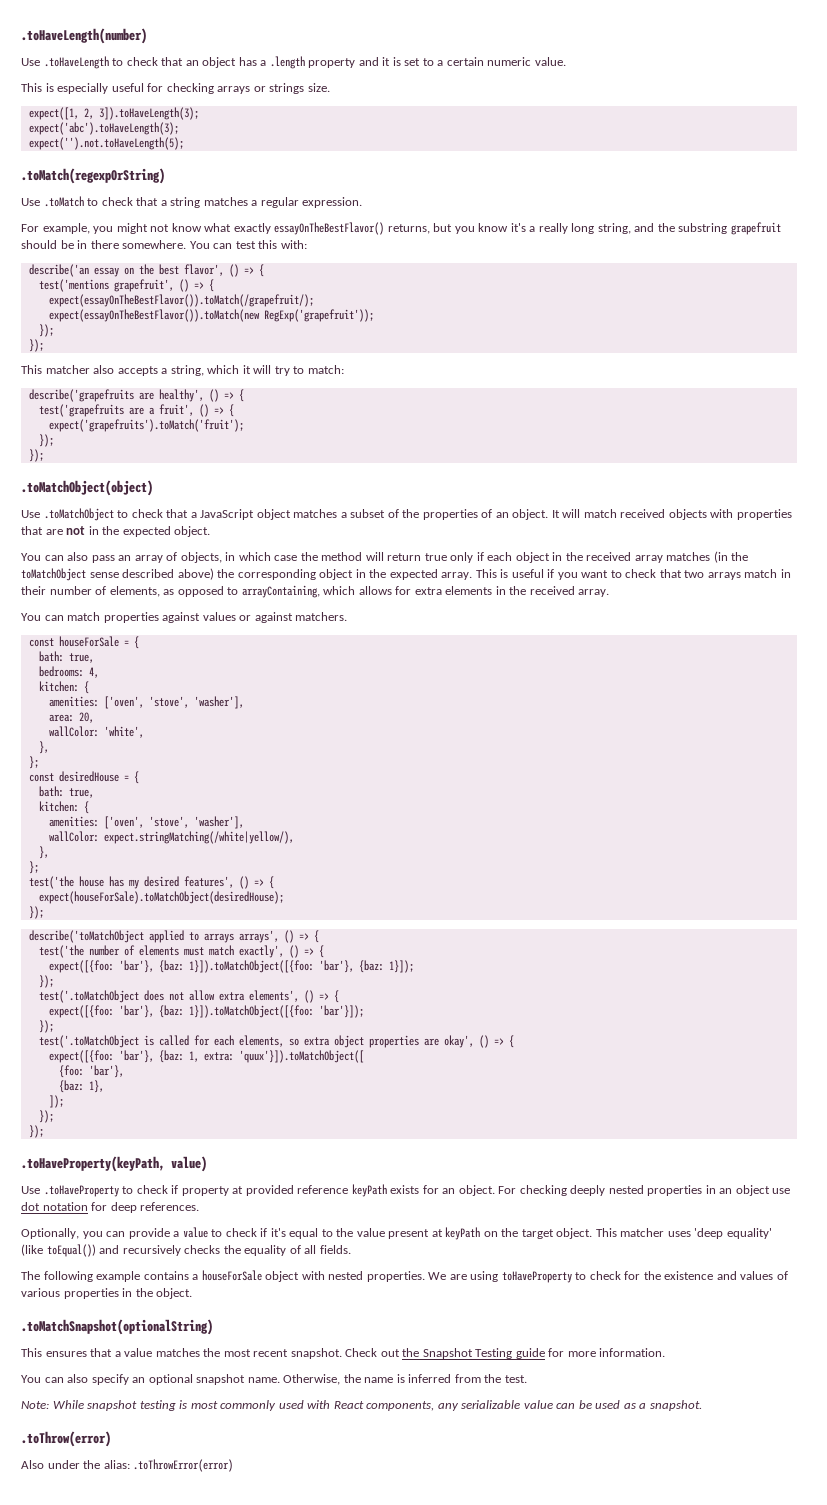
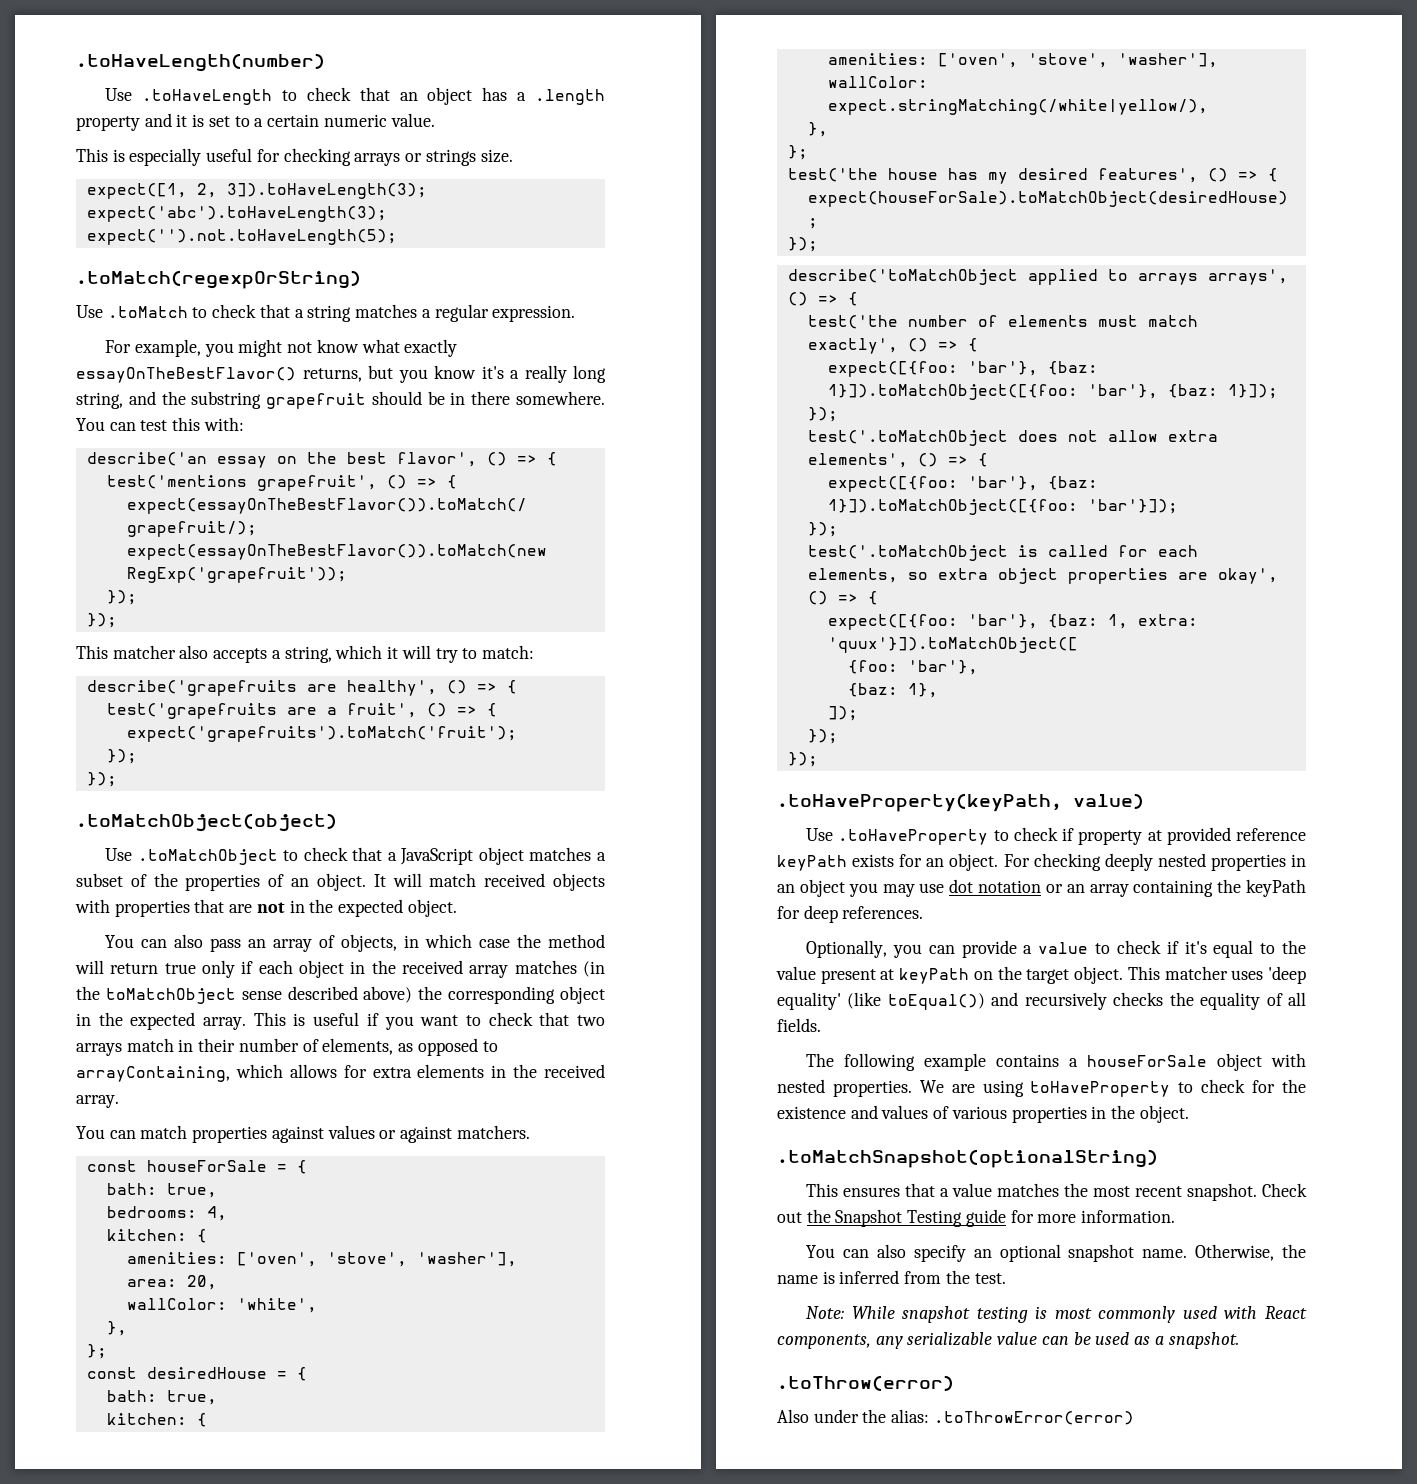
- For checking deeply nested properties in an object use dot notation for deep references.
+ For checking deeply nested properties in an object you may use dot notation or an array containing the keyPath for deep references.

